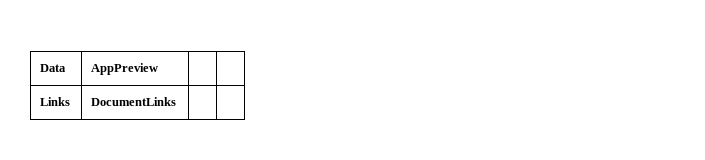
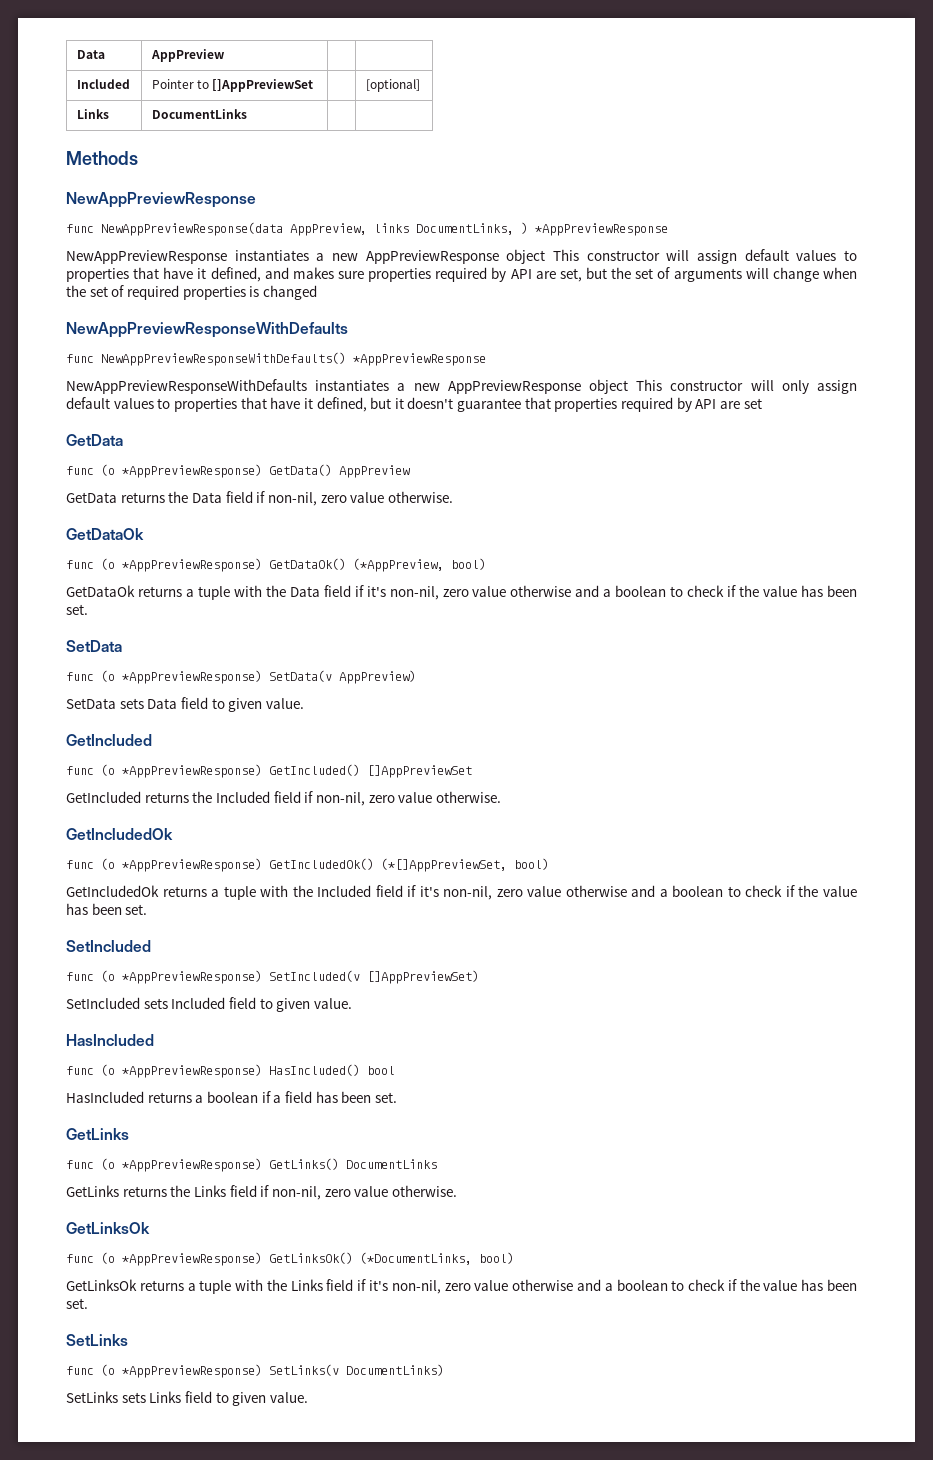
+ Included | Pointer to []AppPreviewSet | | [optional]
  Links | DocumentLinks | |
+ Methods
+ NewAppPreviewResponse
+ func NewAppPreviewResponse(data AppPreview, links DocumentLinks, ) *AppPreviewResponse
+ NewAppPreviewResponse instantiates a new AppPreviewResponse object This constructor will assign default values to properties that have it defined, and makes sure properties required by API are set, but the set of arguments will change when the set of required properties is changed
+ NewAppPreviewResponseWithDefaults
+ func NewAppPreviewResponseWithDefaults() *AppPreviewResponse
+ NewAppPreviewResponseWithDefaults instantiates a new AppPreviewResponse object This constructor will only assign default values to properties that have it defined, but it doesn't guarantee that properties required by API are set
+ GetData
+ func (o *AppPreviewResponse) GetData() AppPreview
+ GetData returns the Data field if non-nil, zero value otherwise.
+ GetDataOk
+ func (o *AppPreviewResponse) GetDataOk() (*AppPreview, bool)
+ GetDataOk returns a tuple with the Data field if it's non-nil, zero value otherwise and a boolean to check if the value has been set.
+ SetData
+ func (o *AppPreviewResponse) SetData(v AppPreview)
+ SetData sets Data field to given value.
+ GetIncluded
+ func (o *AppPreviewResponse) GetIncluded() []AppPreviewSet
+ GetIncluded returns the Included field if non-nil, zero value otherwise.
+ GetIncludedOk
+ func (o *AppPreviewResponse) GetIncludedOk() (*[]AppPreviewSet, bool)
+ GetIncludedOk returns a tuple with the Included field if it's non-nil, zero value otherwise and a boolean to check if the value has been set.
+ SetIncluded
+ func (o *AppPreviewResponse) SetIncluded(v []AppPreviewSet)
+ SetIncluded sets Included field to given value.
+ HasIncluded
+ func (o *AppPreviewResponse) HasIncluded() bool
+ HasIncluded returns a boolean if a field has been set.
+ GetLinks
+ func (o *AppPreviewResponse) GetLinks() DocumentLinks
+ GetLinks returns the Links field if non-nil, zero value otherwise.
+ GetLinksOk
+ func (o *AppPreviewResponse) GetLinksOk() (*DocumentLinks, bool)
+ GetLinksOk returns a tuple with the Links field if it's non-nil, zero value otherwise and a boolean to check if the value has been set.
+ SetLinks
+ func (o *AppPreviewResponse) SetLinks(v DocumentLinks)
+ SetLinks sets Links field to given value.

